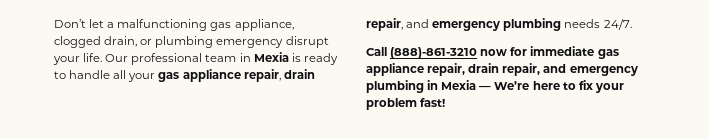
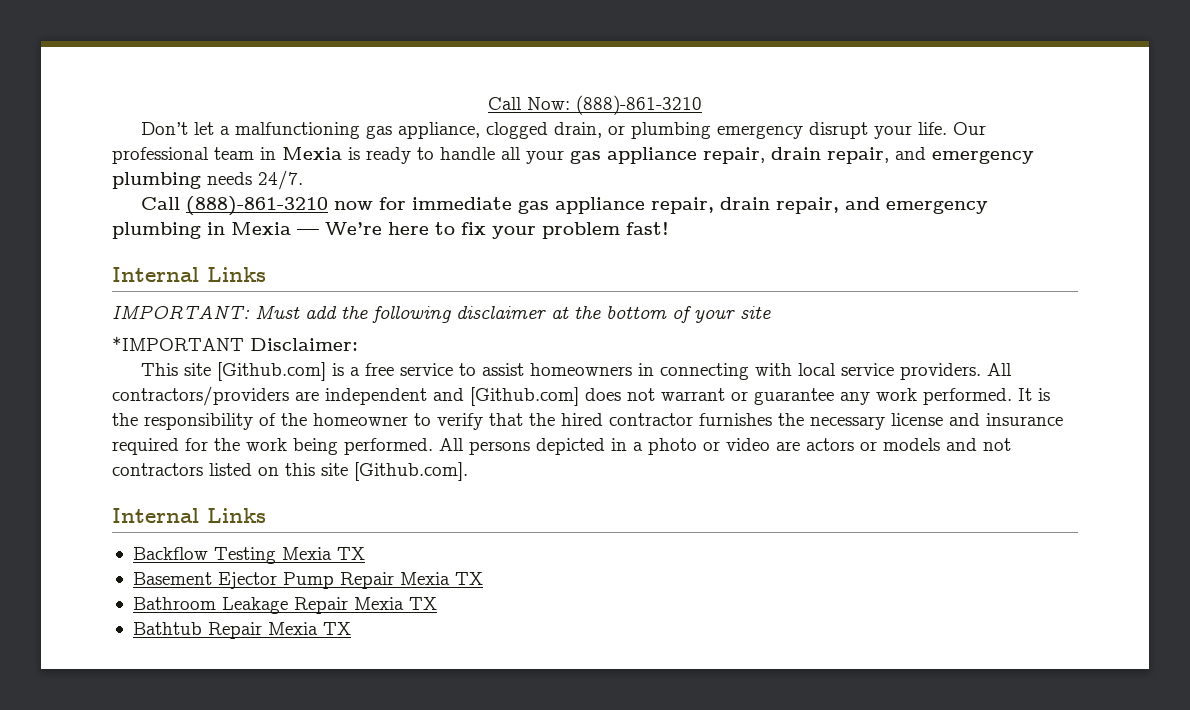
+ Call Now: (888)-861-3210
  Call (888)-861-3210 now for immediate gas appliance repair, drain repair, and emergency plumbing in Mexia — We’re here to fix your problem fast!
+ Internal Links
+ IMPORTANT: Must add the following disclaimer at the bottom of your site
+ *IMPORTANT Disclaimer:
+ This site [Github.com] is a free service to assist homeowners in connecting with local service providers. All contractors/providers are independent and [Github.com] does not warrant or guarantee any work performed. It is the responsibility of the homeowner to verify that the hired contractor furnishes the necessary license and insurance required for the work being performed. All persons depicted in a photo or video are actors or models and not contractors listed on this site [Github.com].
+ Internal Links
+ Backflow Testing Mexia TX
+ Basement Ejector Pump Repair Mexia TX
+ Bathroom Leakage Repair Mexia TX
+ Bathtub Repair Mexia TX

